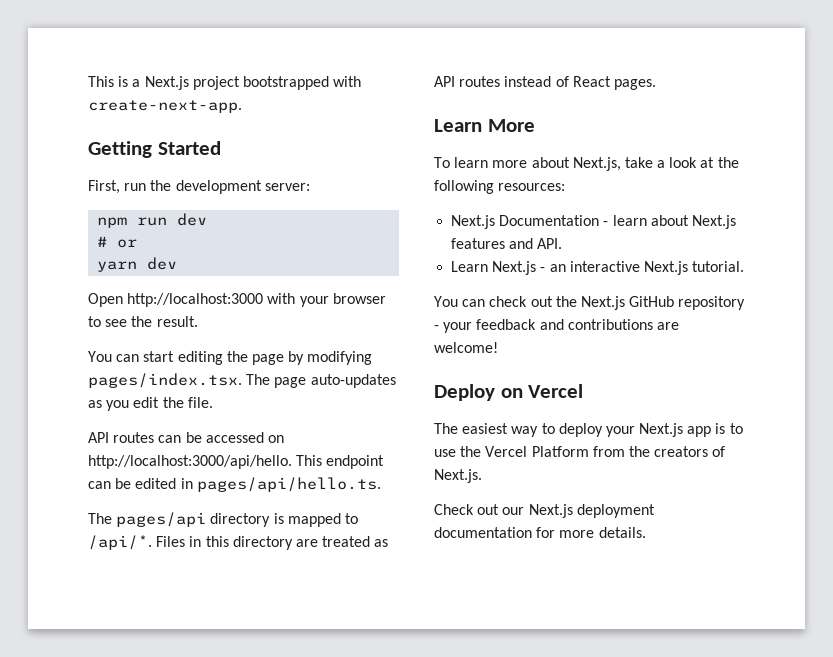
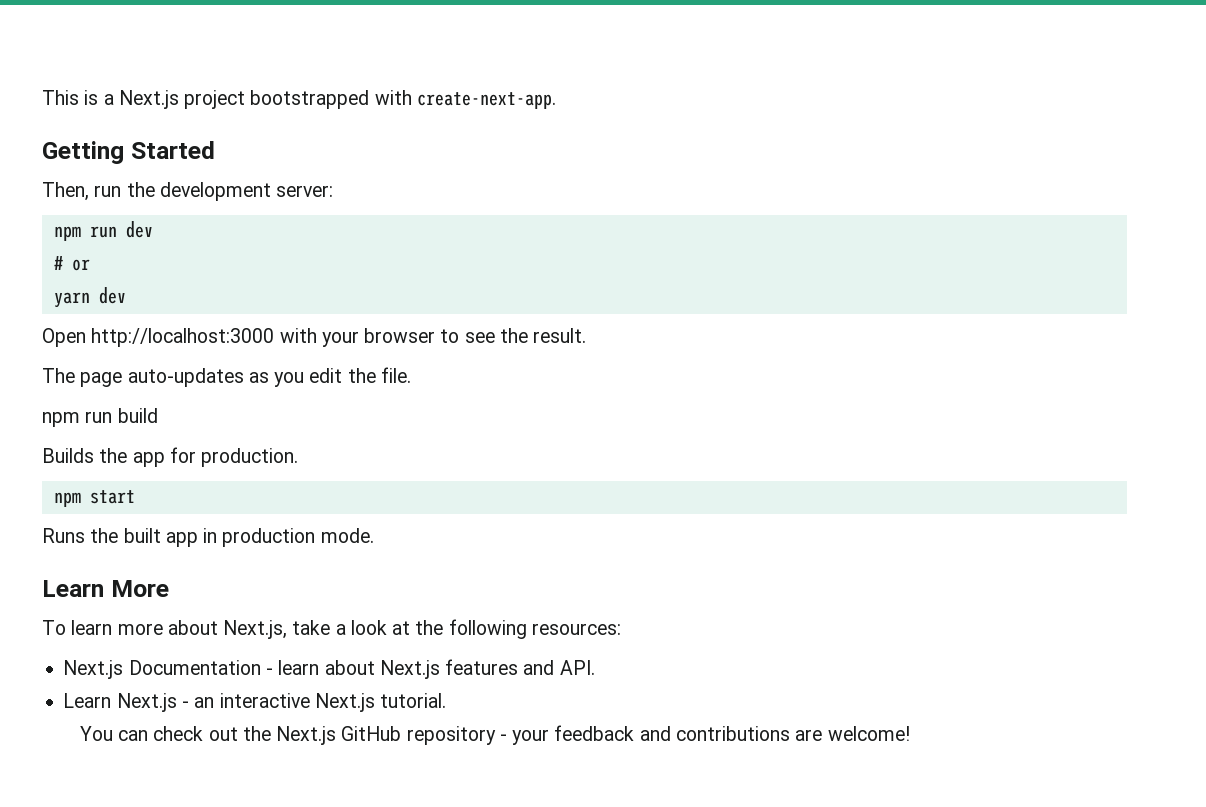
- First, run the development server:
+ Then, run the development server:
- You can start editing the page by modifying pages/index.tsx. The page auto-updates as you edit the file.
+ The page auto-updates as you edit the file.
- API routes can be accessed on http://localhost:3000/api/hello. This endpoint can be edited in pages/api/hello.ts.
- The pages/api directory is mapped to /api/*. Files in this directory are treated as API routes instead of React pages.
+ npm run build
+ Builds the app for production.
+ npm start
+ Runs the built app in production mode.
- Deploy on Vercel
- The easiest way to deploy your Next.js app is to use the Vercel Platform from the creators of Next.js.
- Check out our Next.js deployment documentation for more details.

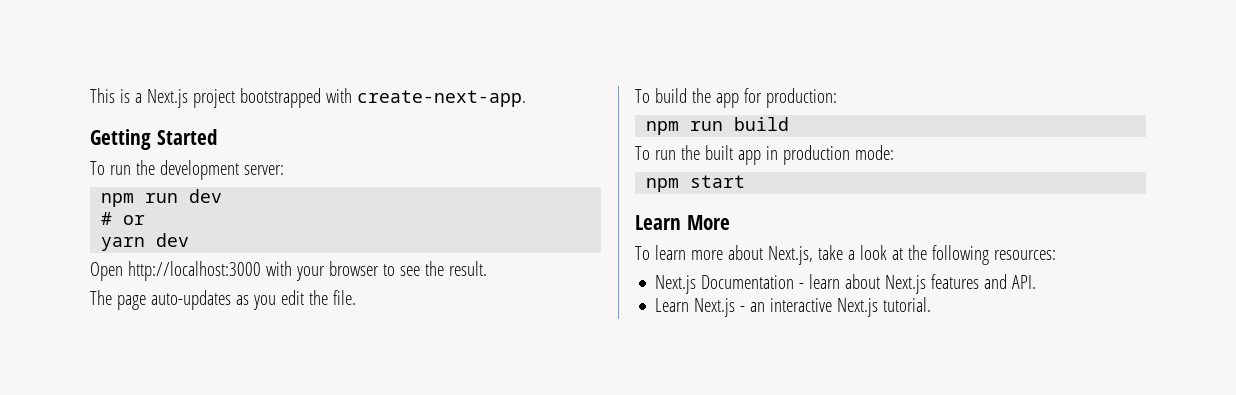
- Then, run the development server:
+ To run the development server:
+ To build the app for production:
  npm run build
- Builds the app for production.
+ To run the built app in production mode:
  npm start
- Runs the built app in production mode.
- You can check out the Next.js GitHub repository - your feedback and contributions are welcome!

